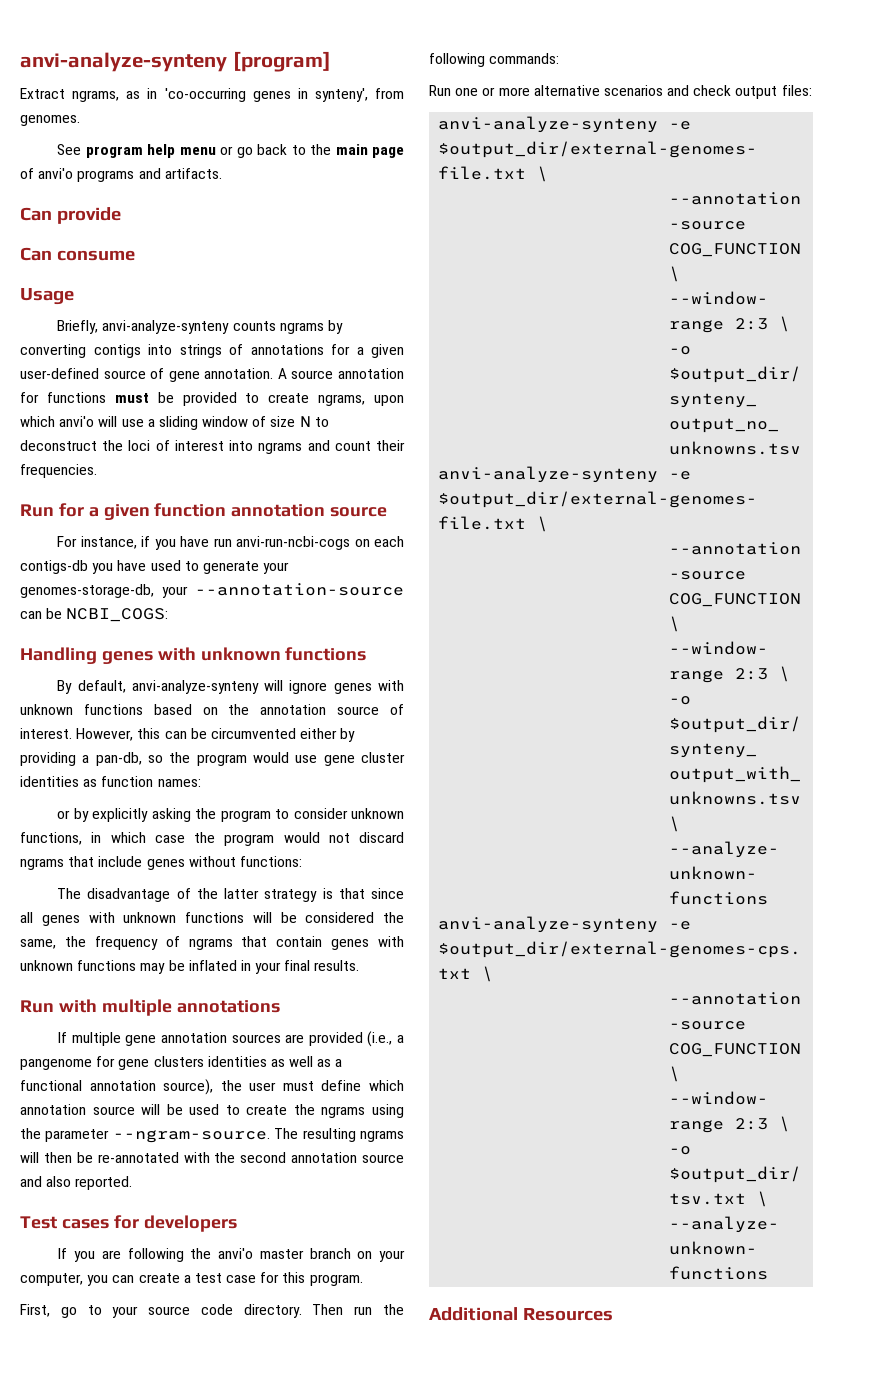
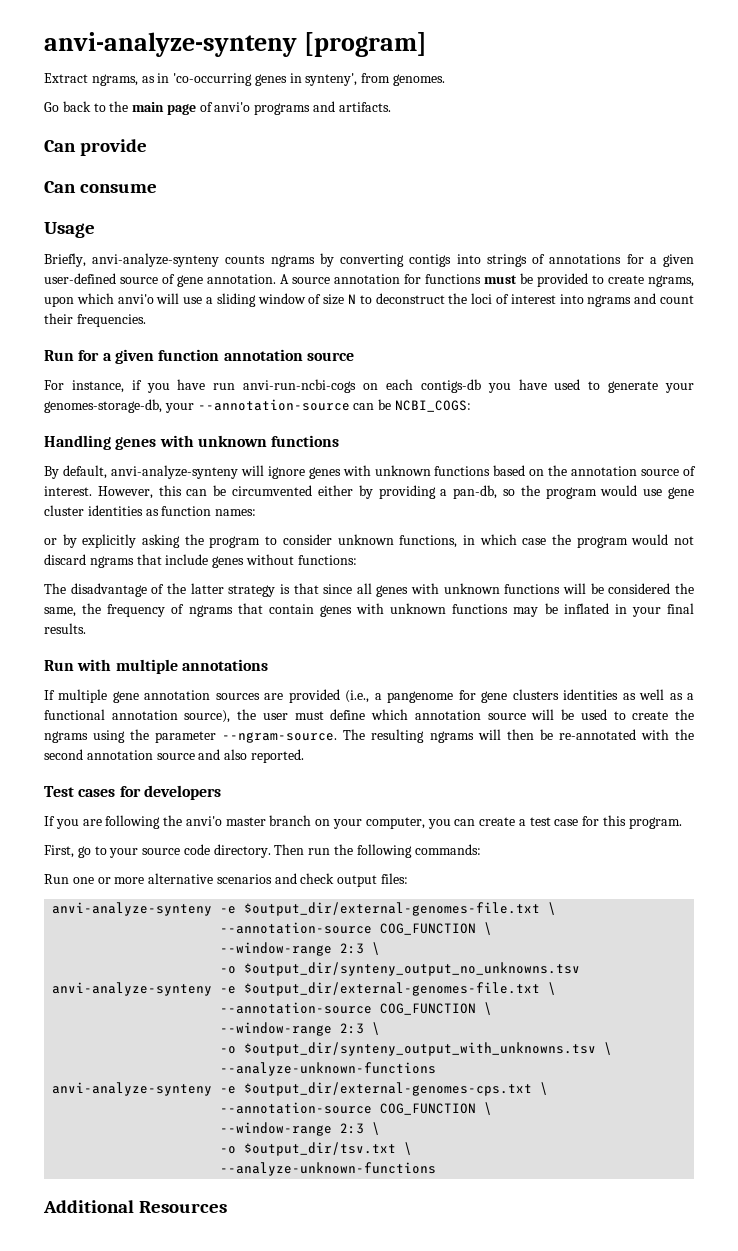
- See program help menu or go back to the main page of anvi'o programs and artifacts.
+ Go back to the main page of anvi'o programs and artifacts.

